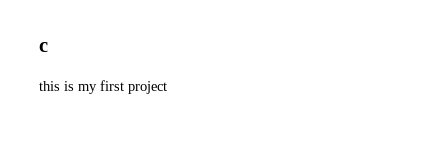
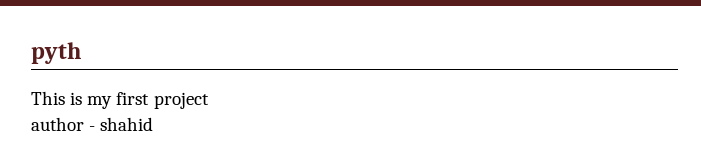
- c
- this is my first project
+ pyth
+ This is my first project
+ author - shahid

